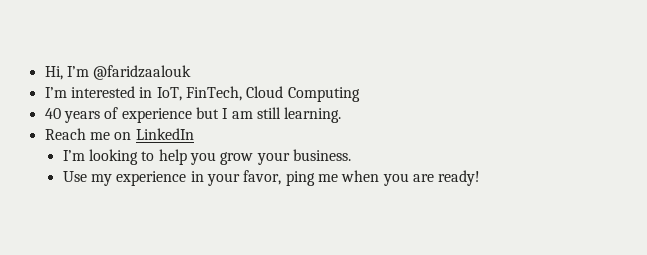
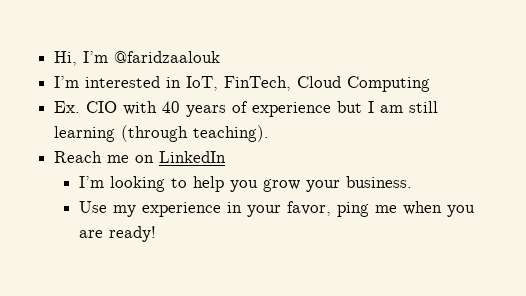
- 40 years of experience but I am still learning.
+ Ex. CIO with 40 years of experience but I am still learning (through teaching).

